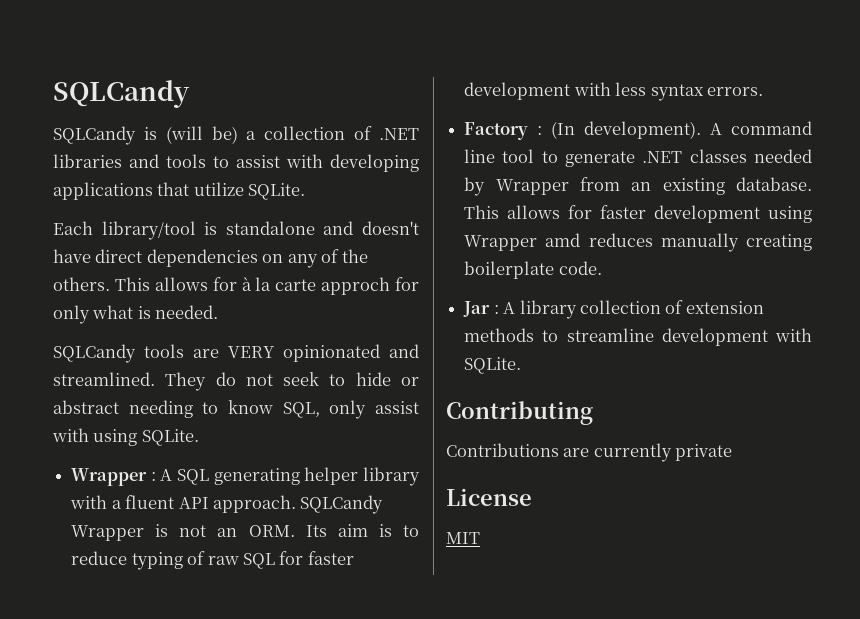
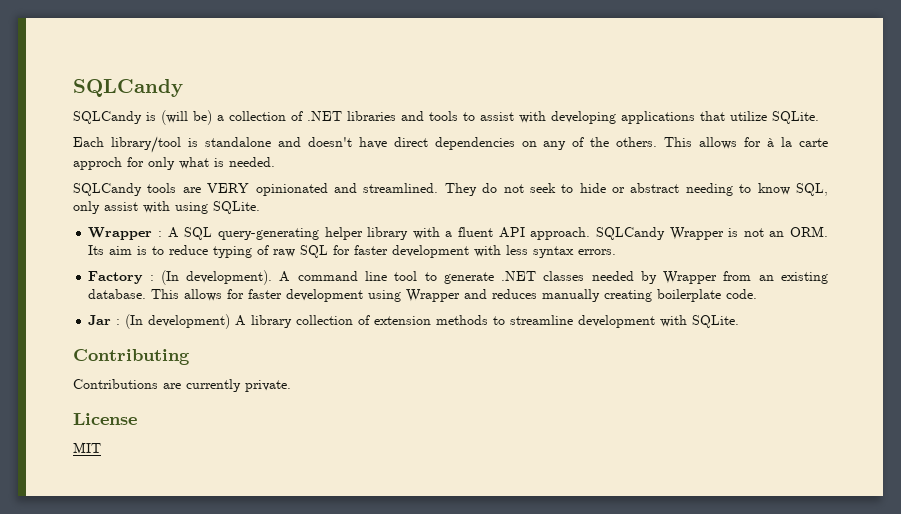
- Wrapper : A SQL generating helper library with a fluent API approach.
+ Wrapper : A SQL query-generating helper library with a fluent API approach.
- This allows for faster development using Wrapper amd reduces manually creating boilerplate code.
+ This allows for faster development using Wrapper and reduces manually creating boilerplate code.
- Jar : A library collection of extension methods to streamline development with SQLite.
+ Jar : (In development) A library collection of extension methods to streamline development with SQLite.
- Contributions are currently private
+ Contributions are currently private.

